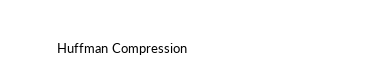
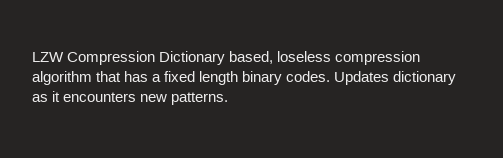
- Huffman Compression
+ LZW Compression Dictionary based, loseless compression algorithm that has a fixed length binary codes. Updates dictionary as it encounters new patterns.

